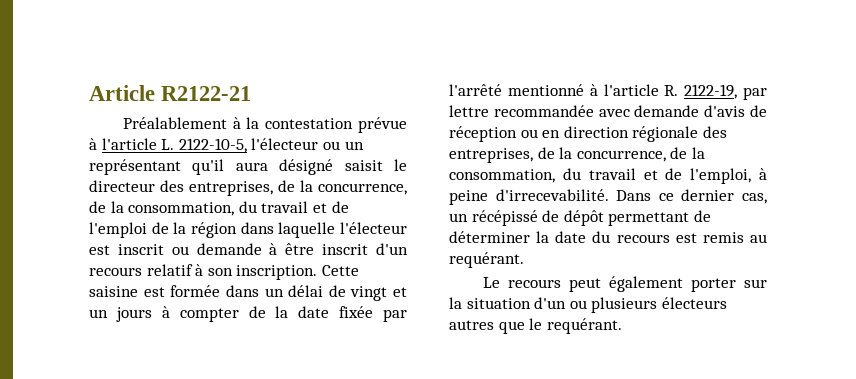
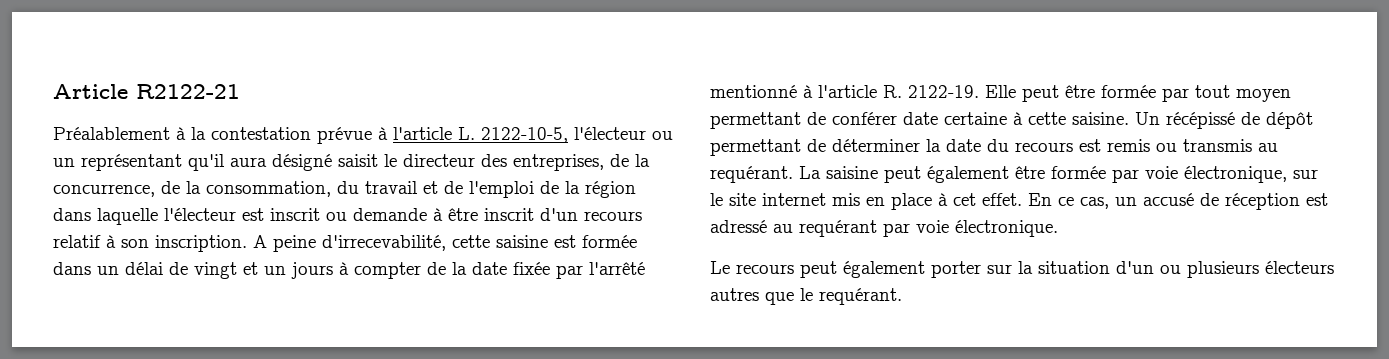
- Cette saisine est formée dans un délai de vingt et un jours à compter de la date fixée par l'arrêté mentionné à l'article R. 2122-19, par lettre recommandée avec demande d'avis de réception ou en direction régionale des entreprises, de la concurrence, de la consommation, du travail et de l'emploi, à peine d'irrecevabilité. Dans ce dernier cas, un récépissé de dépôt permettant de déterminer la date du recours est remis au requérant.
+ A peine d'irrecevabilité, cette saisine est formée dans un délai de vingt et un jours à compter de la date fixée par l'arrêté mentionné à l'article R. 2122-19. Elle peut être formée par tout moyen permettant de conférer date certaine à cette saisine. Un récépissé de dépôt permettant de déterminer la date du recours est remis ou transmis au requérant. La saisine peut également être formée par voie électronique, sur le site internet mis en place à cet effet. En ce cas, un accusé de réception est adressé au requérant par voie électronique.

